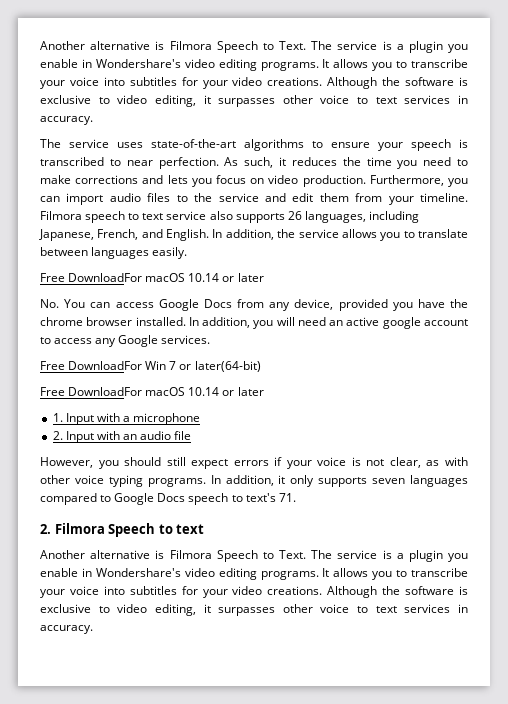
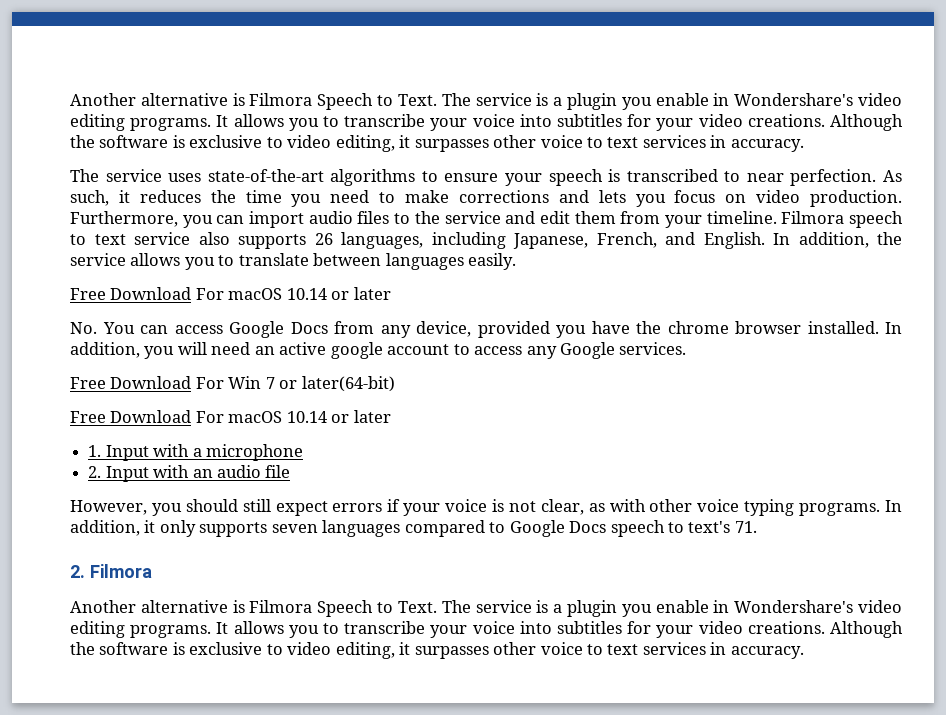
  In addition, the service allows you to translate between languages easily.
- Free DownloadFor macOS 10.14 or later
+ Free Download For macOS 10.14 or later
- Free DownloadFor Win 7 or later(64-bit)
- Free DownloadFor macOS 10.14 or later
+ Free Download For Win 7 or later(64-bit)
+ Free Download For macOS 10.14 or later
- 2. Filmora Speech to text
+ 2. Filmora

